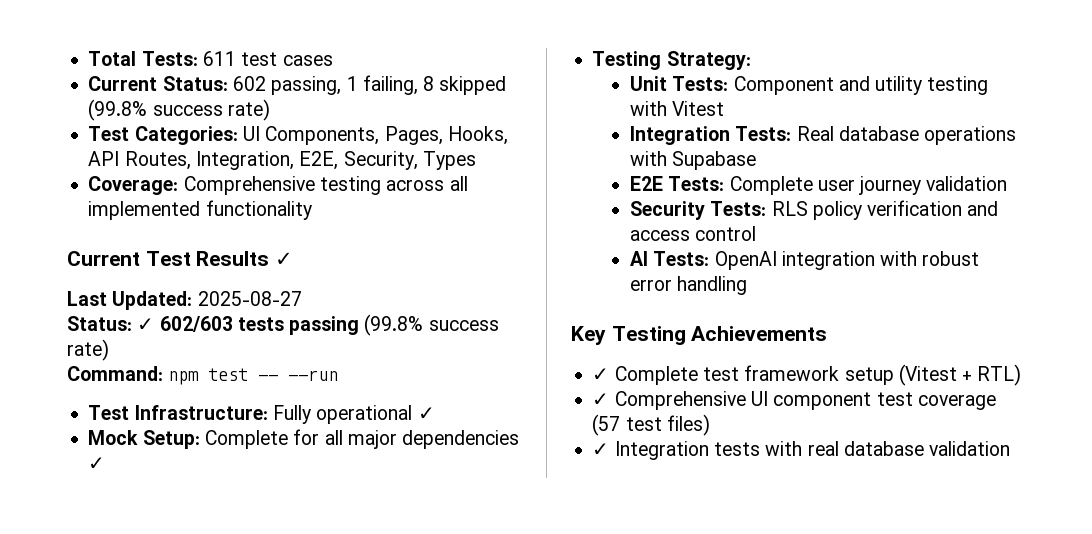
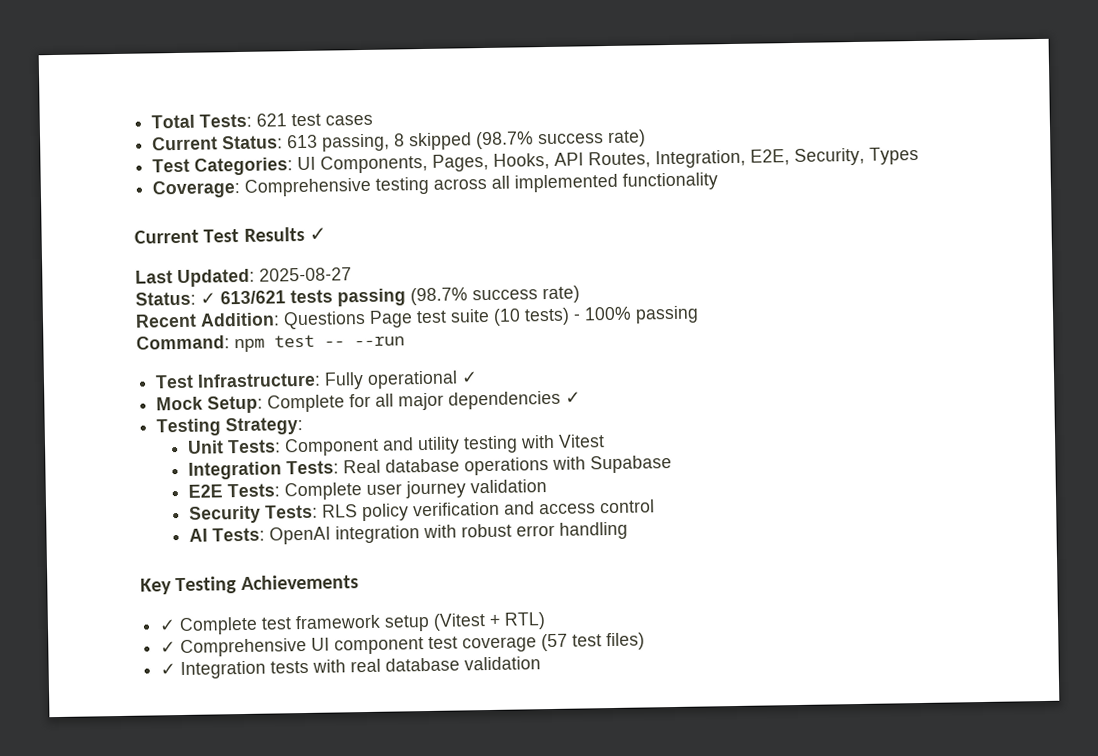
- Total Tests: 611 test cases
+ Total Tests: 621 test cases
- Current Status: 602 passing, 1 failing, 8 skipped (99.8% success rate)
+ Current Status: 613 passing, 8 skipped (98.7% success rate)
- Status: ✓ 602/603 tests passing (99.8% success rate)
+ Status: ✓ 613/621 tests passing (98.7% success rate)
+ Recent Addition: Questions Page test suite (10 tests) - 100% passing

